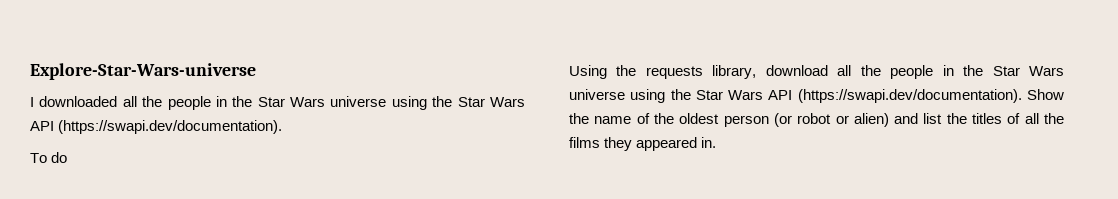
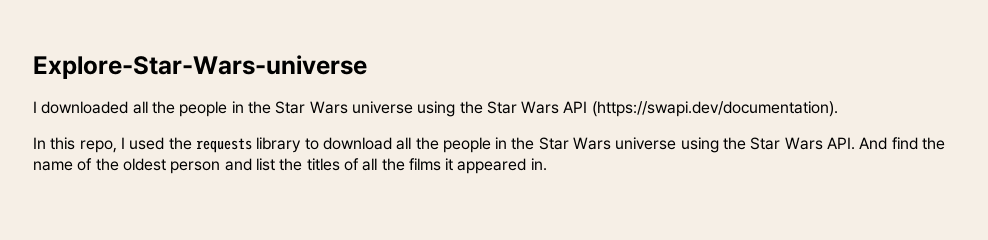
- To do
- Using the requests library, download all the people in the Star Wars universe using the Star Wars API (https://swapi.dev/documentation). Show the name of the oldest person (or robot or alien) and list the titles of all the films they appeared in.
+ In this repo, I used the requests library to download all the people in the Star Wars universe using the Star Wars API. And find the name of the oldest person and list the titles of all the films it appeared in.

